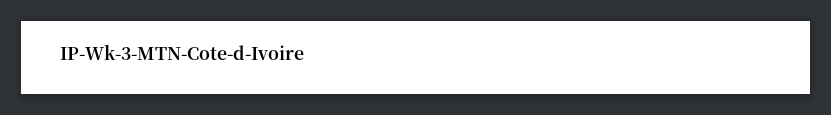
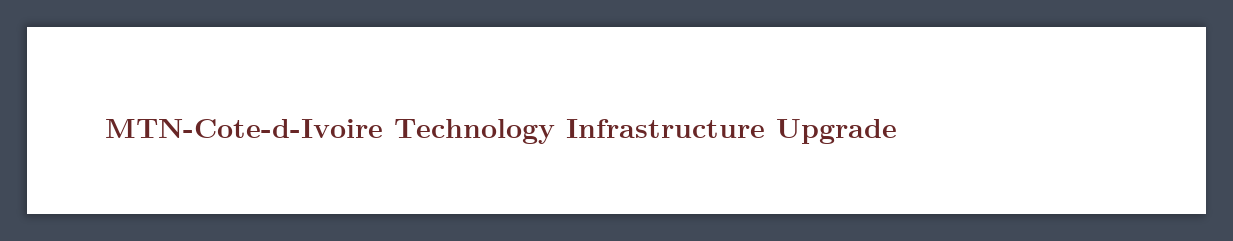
- IP-Wk-3-MTN-Cote-d-Ivoire
+ MTN-Cote-d-Ivoire Technology Infrastructure Upgrade

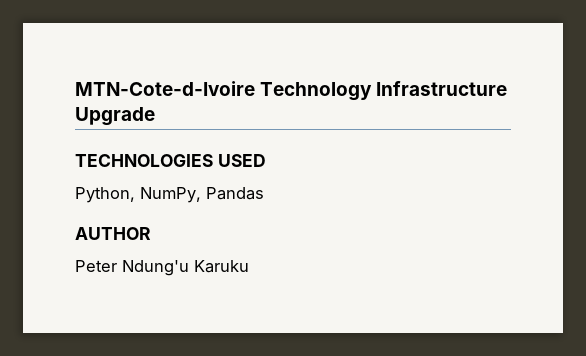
+ TECHNOLOGIES USED
+ Python, NumPy, Pandas
+ AUTHOR
+ Peter Ndung'u Karuku

